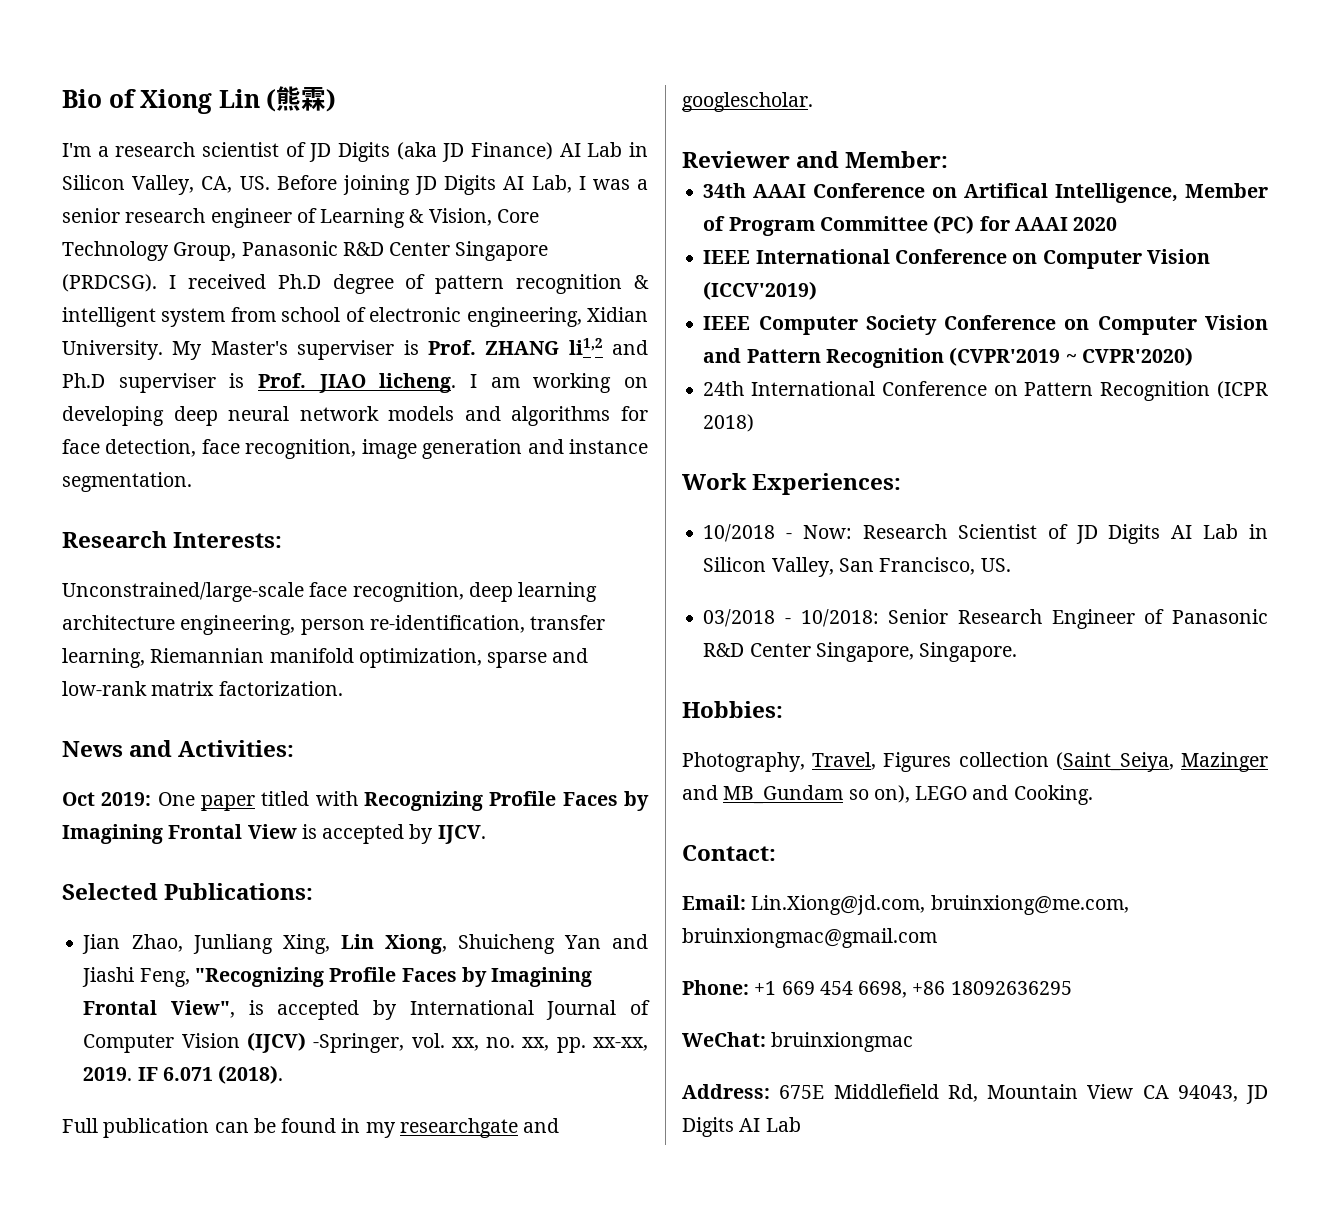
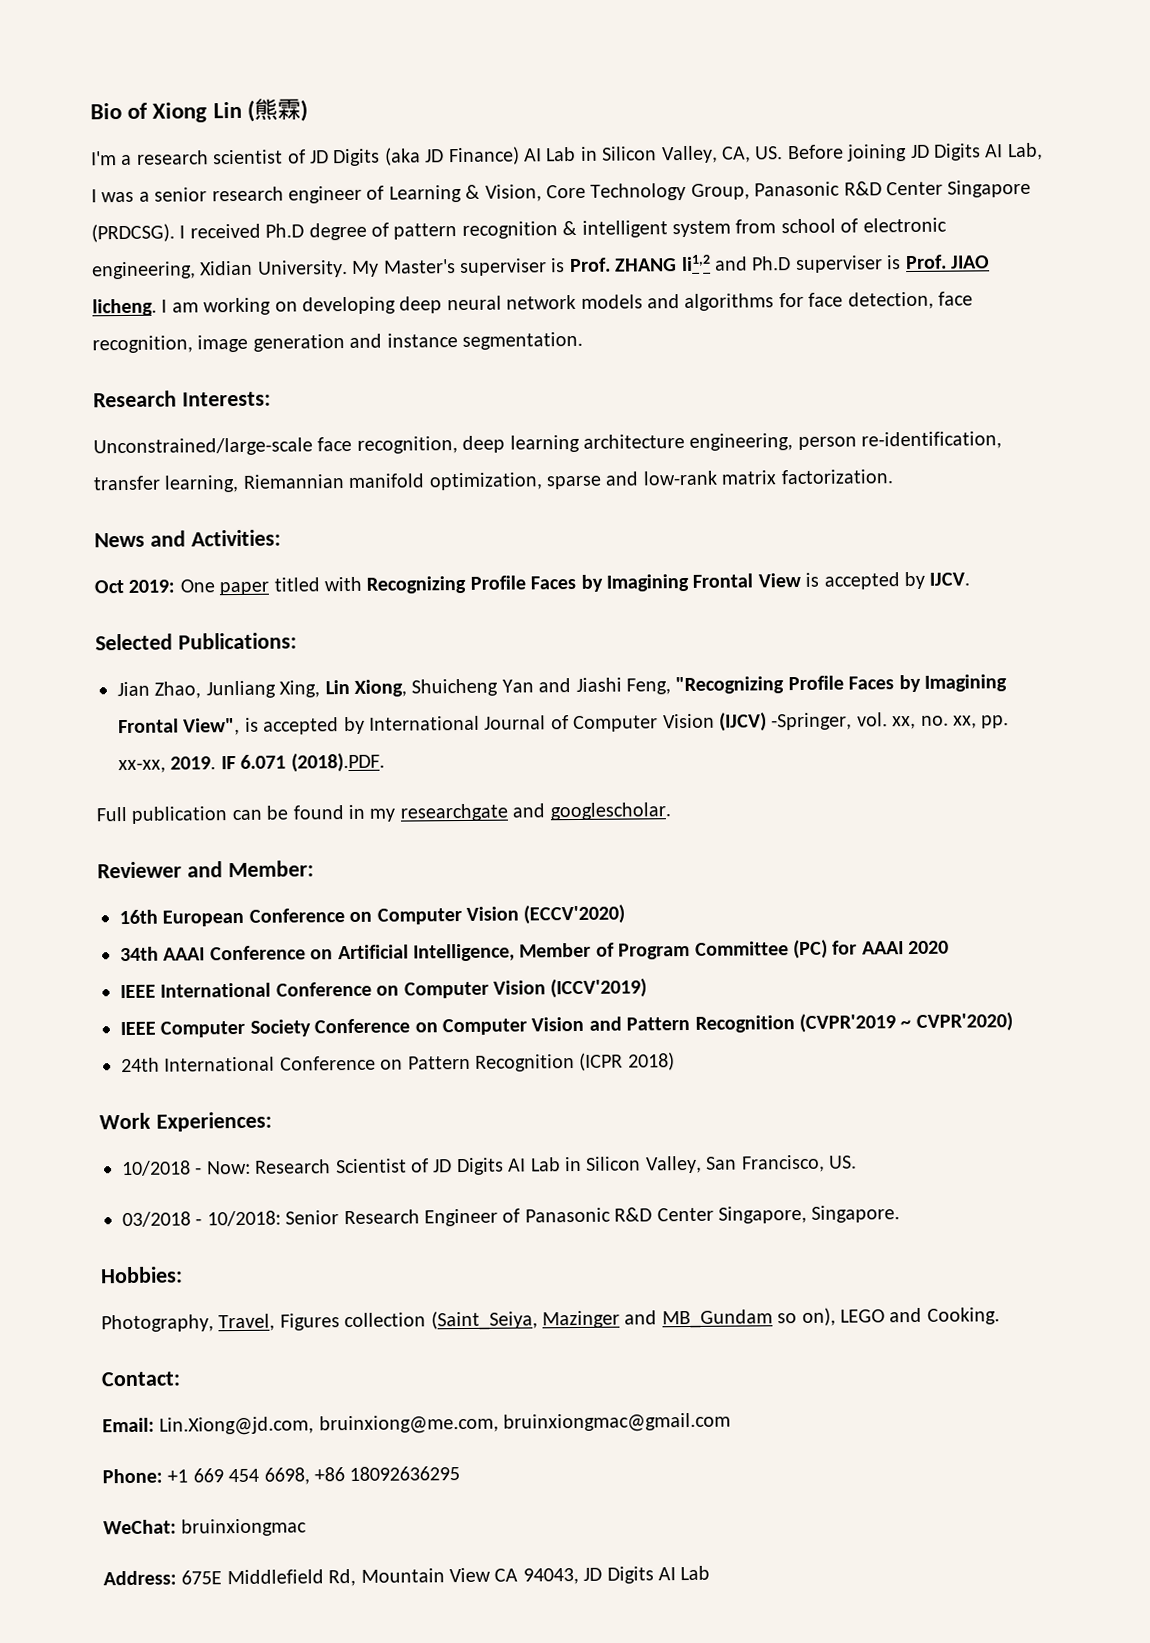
- IF 6.071 (2018).
+ IF 6.071 (2018).PDF.
+ 16th European Conference on Computer Vision (ECCV'2020)
- 34th AAAI Conference on Artifical Intelligence, Member of Program Committee (PC) for AAAI 2020
+ 34th AAAI Conference on Artificial Intelligence, Member of Program Committee (PC) for AAAI 2020

